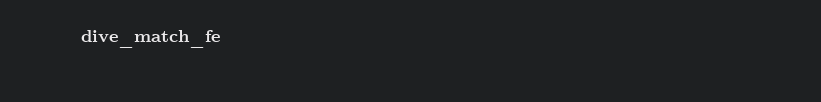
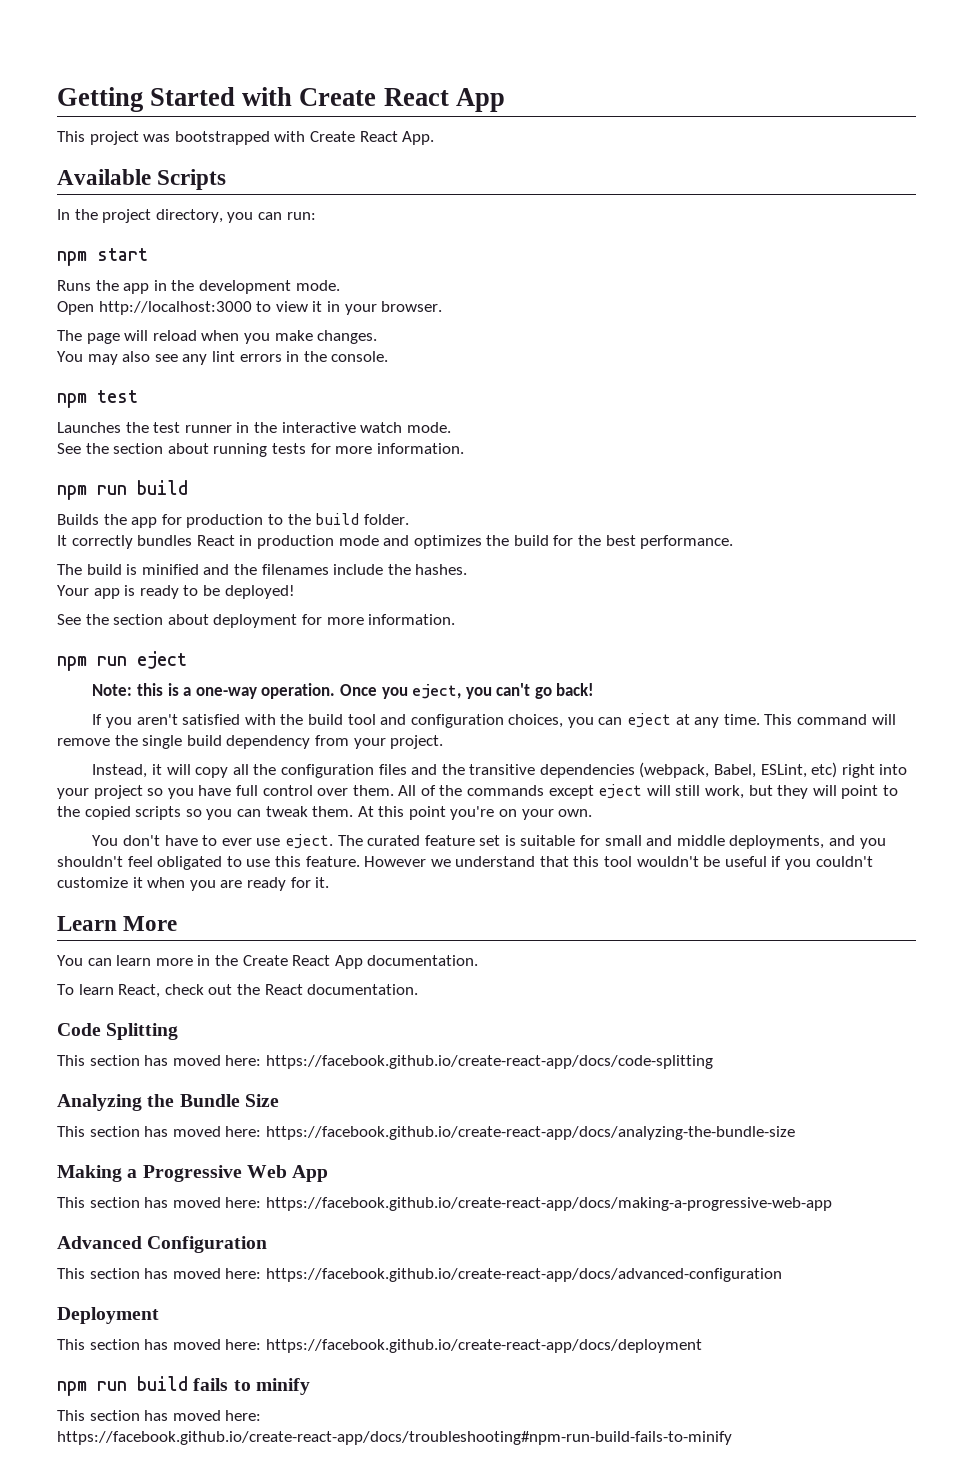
- dive_match_fe
+ Getting Started with Create React App
+ This project was bootstrapped with Create React App.
+ Available Scripts
+ In the project directory, you can run:
+ npm start
+ Runs the app in the development mode.
+ Open http://localhost:3000 to view it in your browser.
+ The page will reload when you make changes.
+ You may also see any lint errors in the console.
+ npm test
+ Launches the test runner in the interactive watch mode.
+ See the section about running tests for more information.
+ npm run build
+ Builds the app for production to the build folder.
+ It correctly bundles React in production mode and optimizes the build for the best performance.
+ The build is minified and the filenames include the hashes.
+ Your app is ready to be deployed!
+ See the section about deployment for more information.
+ npm run eject
+ Note: this is a one-way operation. Once you eject, you can't go back!
+ If you aren't satisfied with the build tool and configuration choices, you can eject at any time. This command will remove the single build dependency from your project.
+ Instead, it will copy all the configuration files and the transitive dependencies (webpack, Babel, ESLint, etc) right into your project so you have full control over them. All of the commands except eject will still work, but they will point to the copied scripts so you can tweak them. At this point you're on your own.
+ You don't have to ever use eject. The curated feature set is suitable for small and middle deployments, and you shouldn't feel obligated to use this feature. However we understand that this tool wouldn't be useful if you couldn't customize it when you are ready for it.
+ Learn More
+ You can learn more in the Create React App documentation.
+ To learn React, check out the React documentation.
+ Code Splitting
+ This section has moved here: https://facebook.github.io/create-react-app/docs/code-splitting
+ Analyzing the Bundle Size
+ This section has moved here: https://facebook.github.io/create-react-app/docs/analyzing-the-bundle-size
+ Making a Progressive Web App
+ This section has moved here: https://facebook.github.io/create-react-app/docs/making-a-progressive-web-app
+ Advanced Configuration
+ This section has moved here: https://facebook.github.io/create-react-app/docs/advanced-configuration
+ Deployment
+ This section has moved here: https://facebook.github.io/create-react-app/docs/deployment
+ npm run build fails to minify
+ This section has moved here: https://facebook.github.io/create-react-app/docs/troubleshooting#npm-run-build-fails-to-minify

